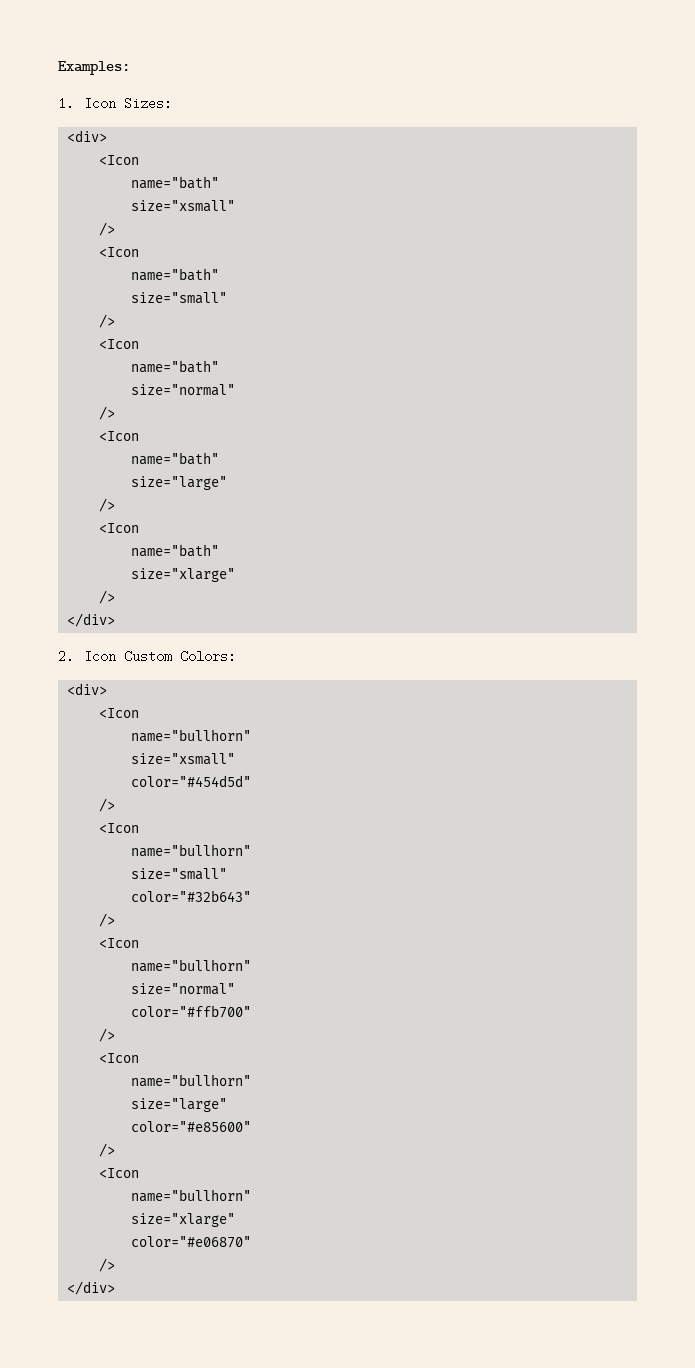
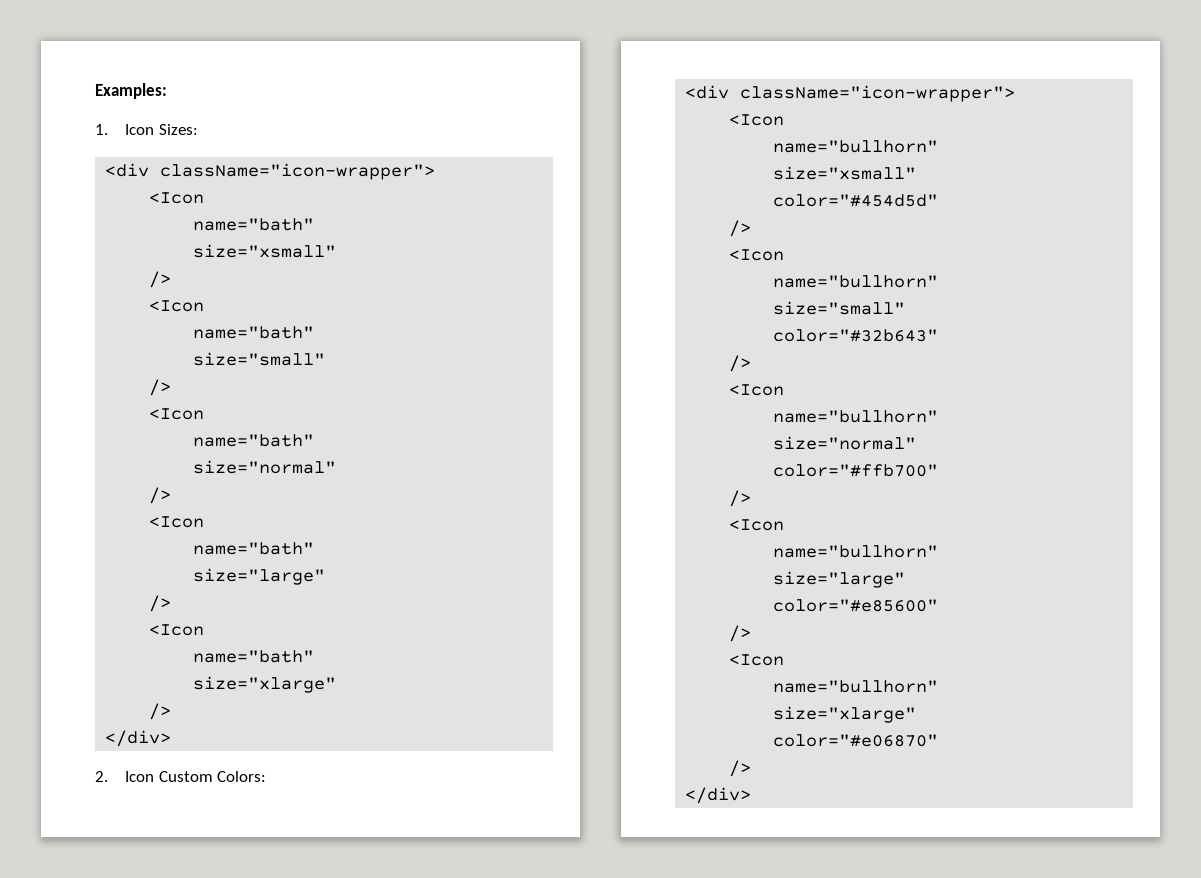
  1. Icon Sizes:
- <div>
+ <div className="icon-wrapper">
  2. Icon Custom Colors:
- <div>
+ <div className="icon-wrapper">

